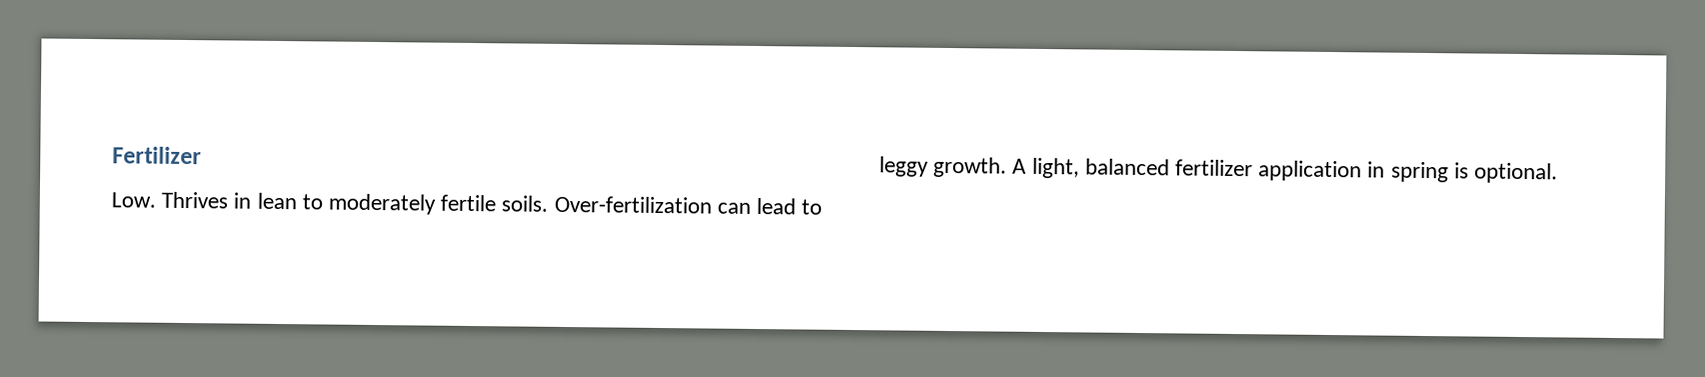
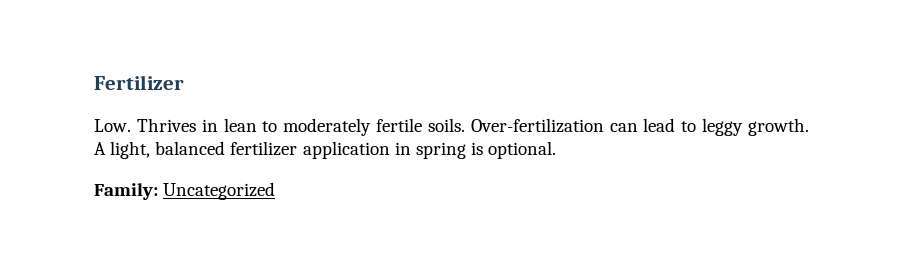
+ Family: Uncategorized

